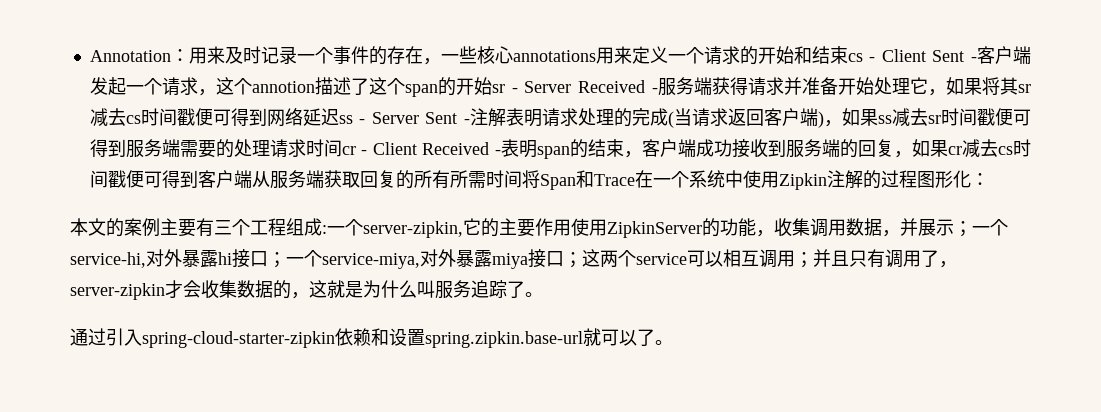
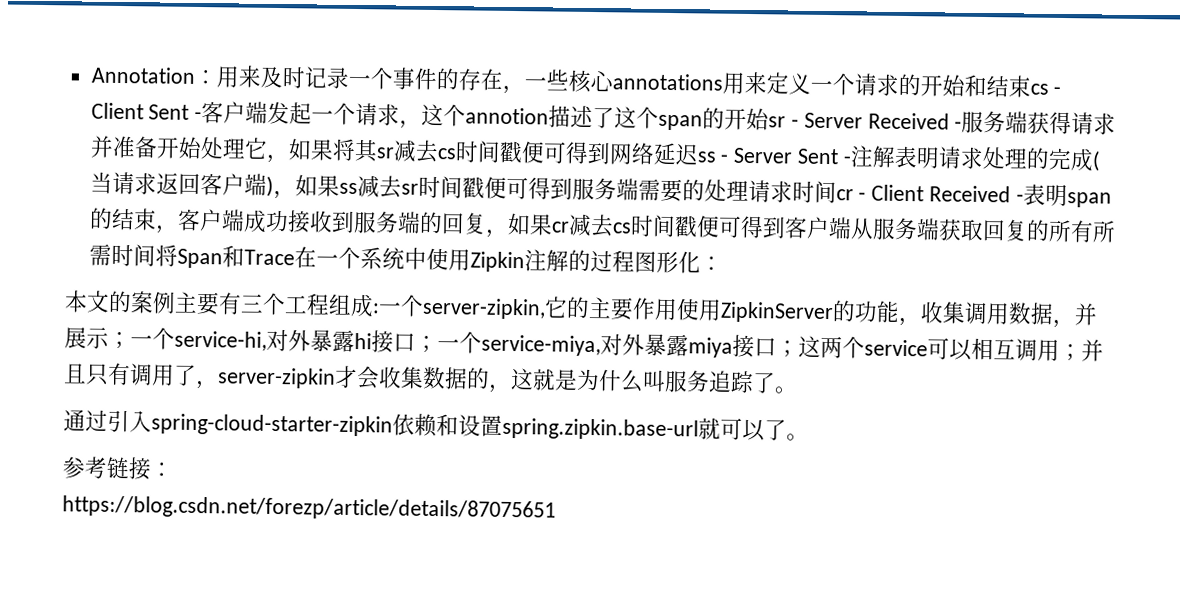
+ 参考链接：
+ https://blog.csdn.net/forezp/article/details/87075651

